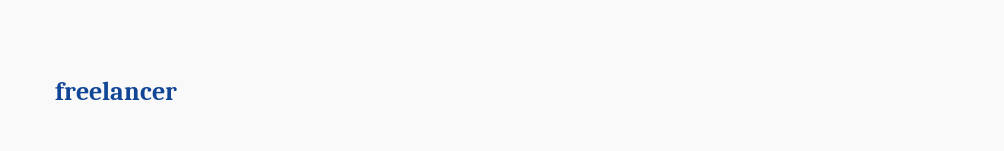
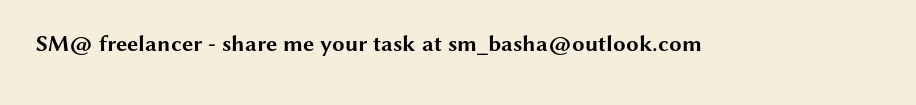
- freelancer
+ SM@ freelancer - share me your task at sm_basha@outlook.com

